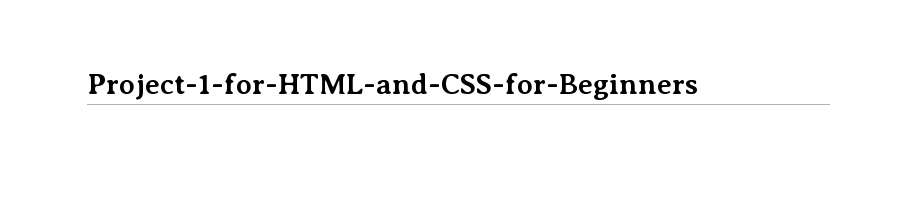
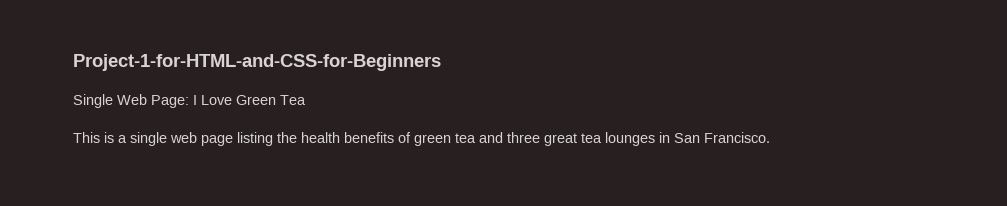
+ Single Web Page: I Love Green Tea
+ This is a single web page listing the health benefits of green tea and three great tea lounges in San Francisco.

